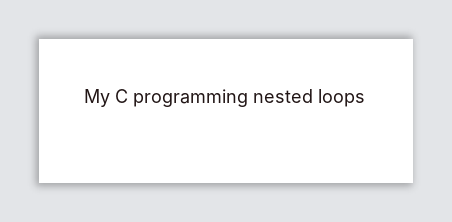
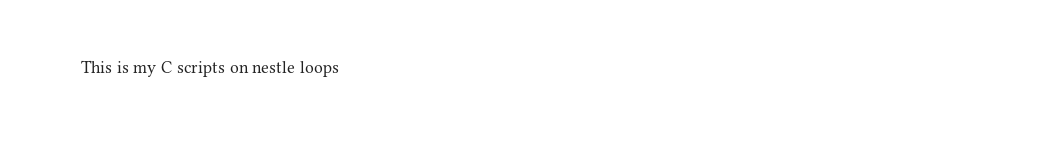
- My C programming nested loops
+ This is my C scripts on nestle loops

